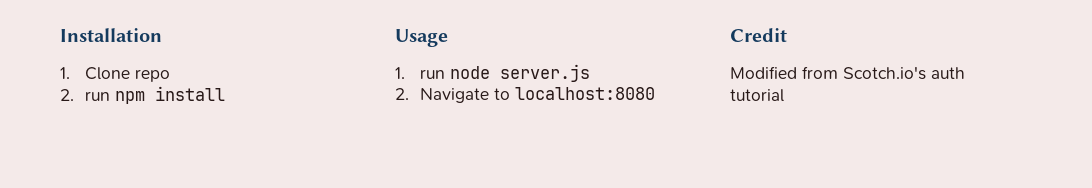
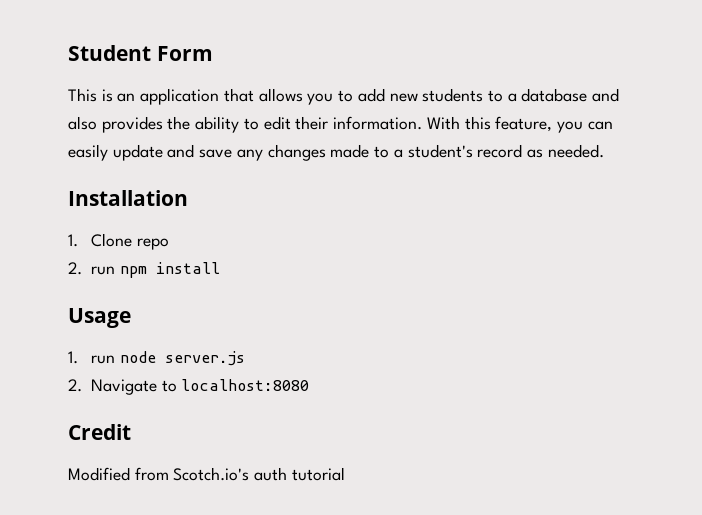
+ Student Form
+ This is an application that allows you to add new students to a database and also provides the ability to edit their information. With this feature, you can easily update and save any changes made to a student's record as needed.

